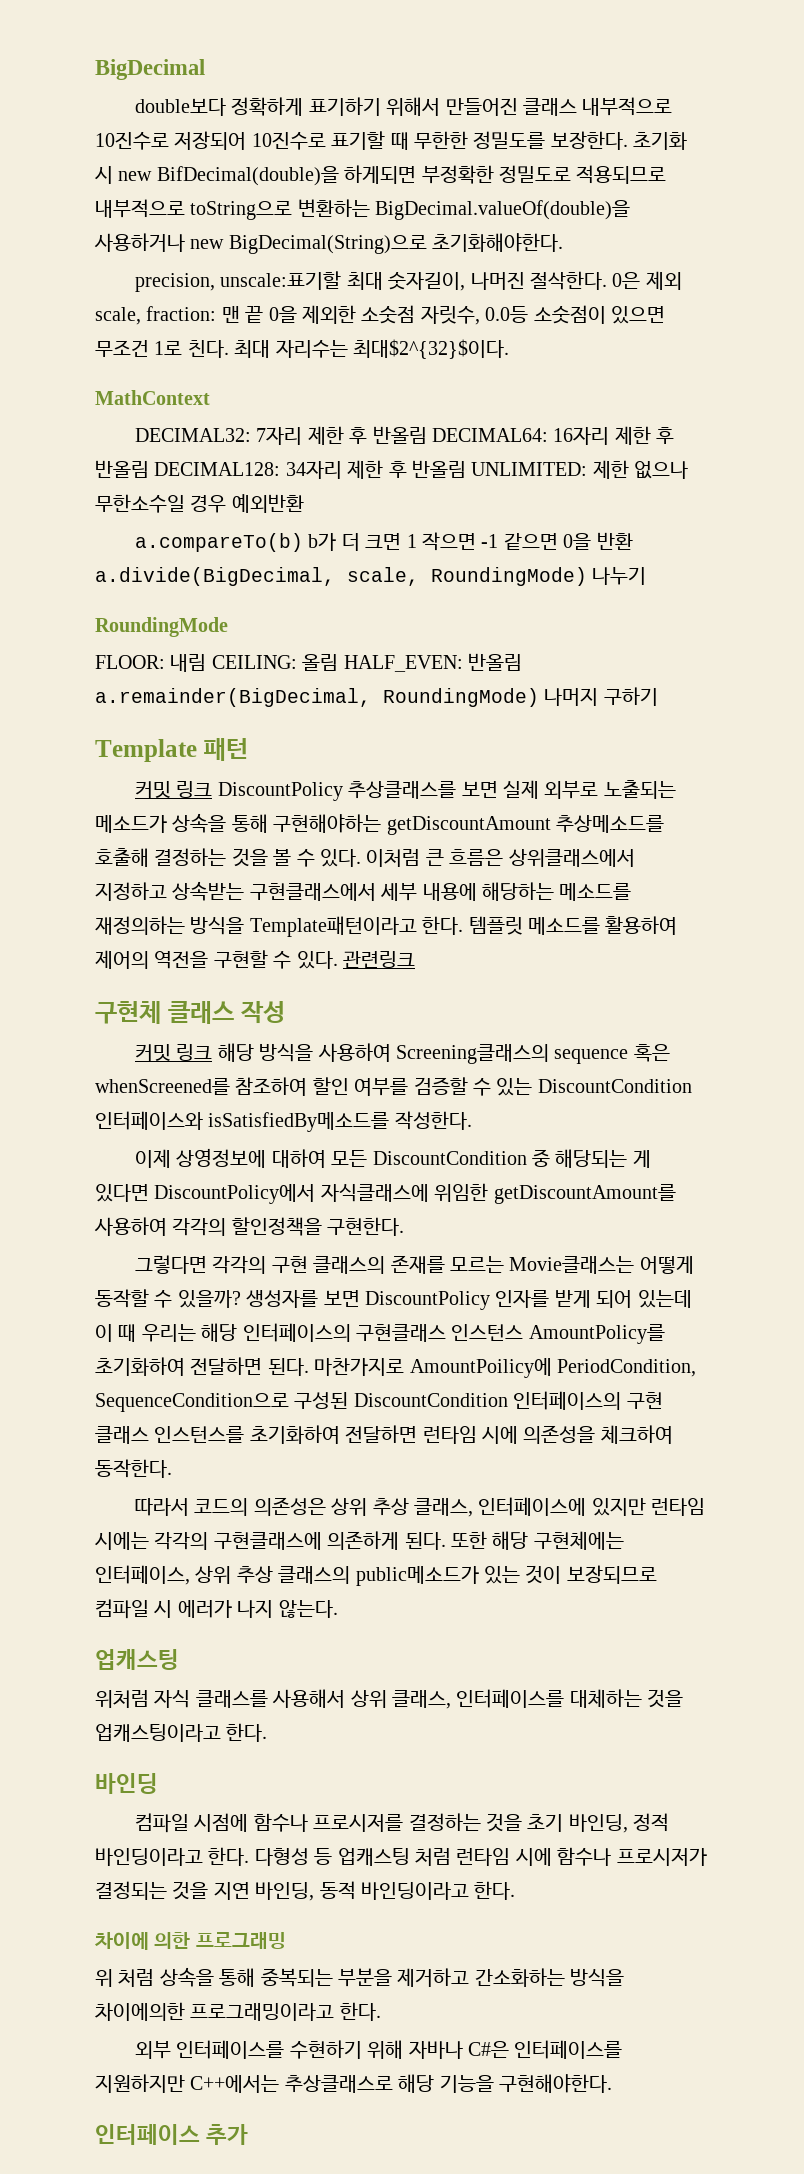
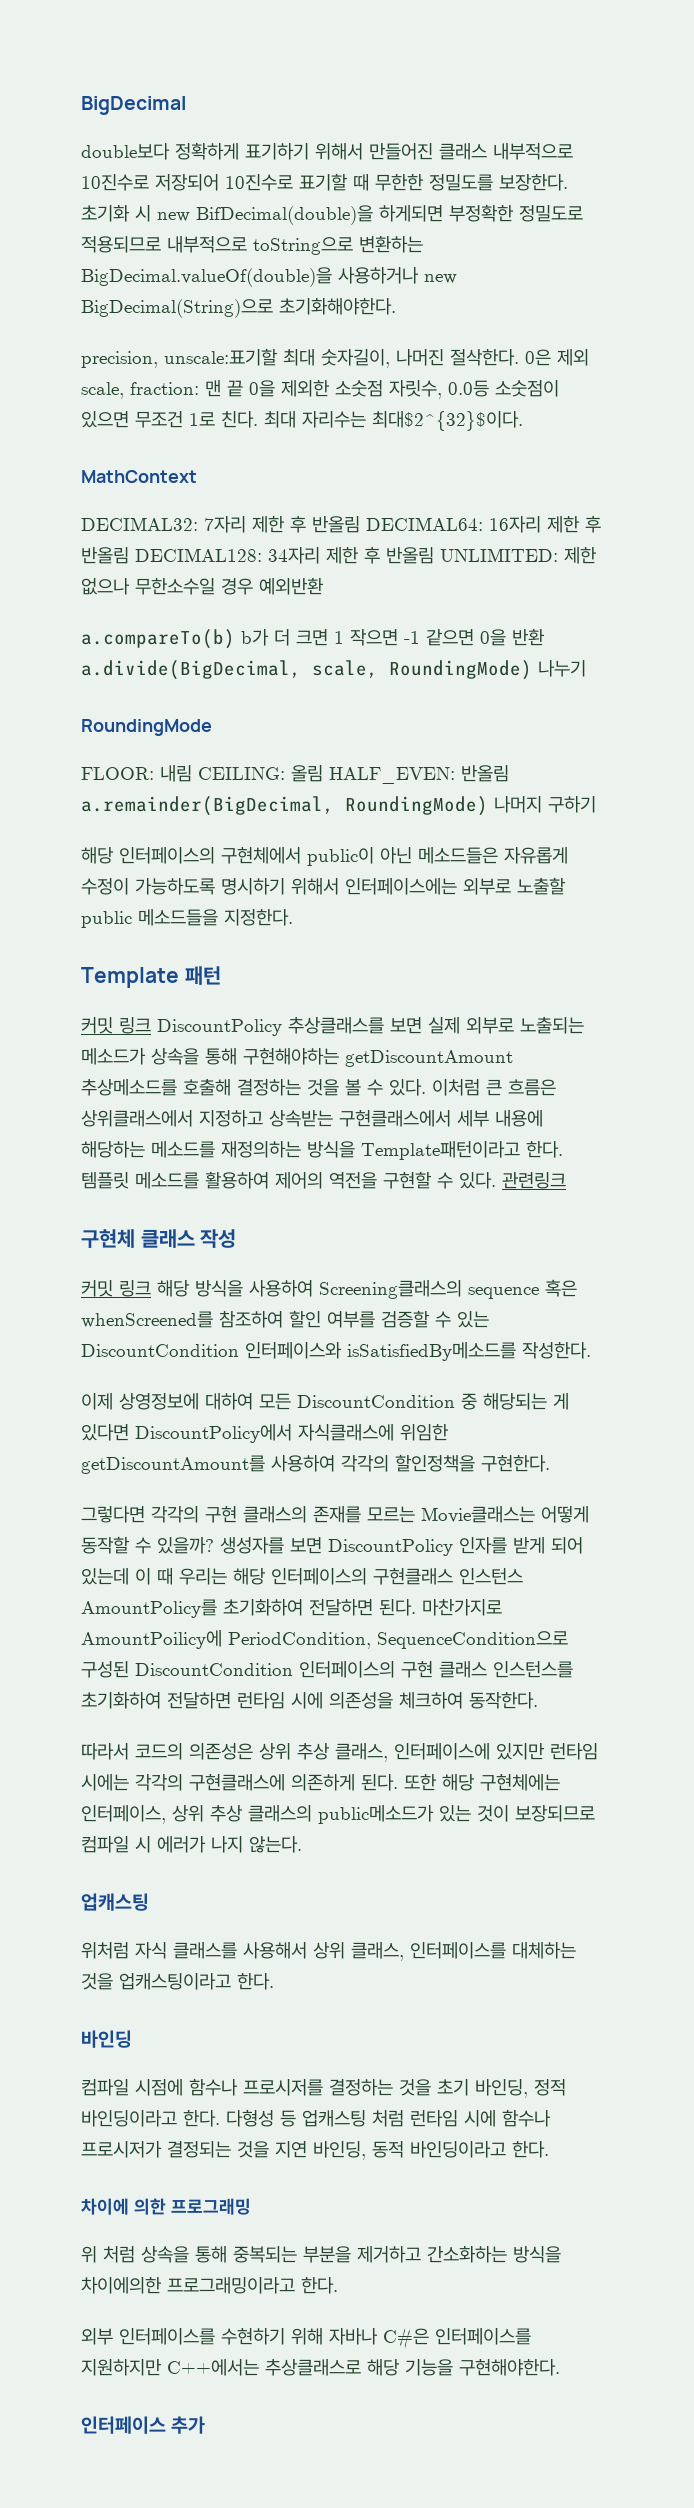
+ 해당 인터페이스의 구현체에서 public이 아닌 메소드들은 자유롭게 수정이 가능하도록 명시하기 위해서 인터페이스에는 외부로 노출할 public 메소드들을 지정한다.

